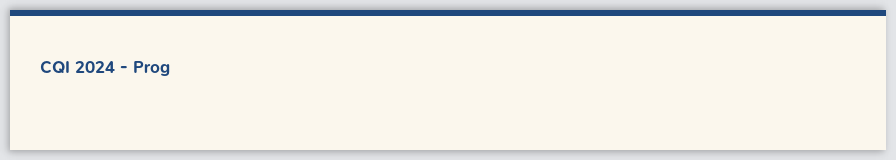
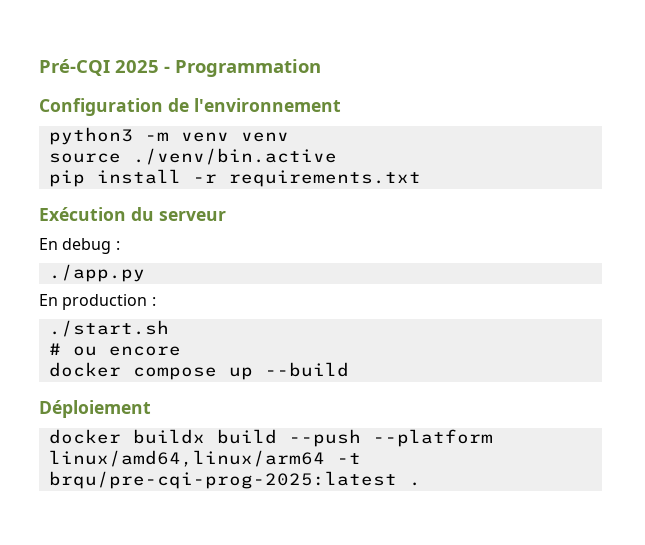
- CQI 2024 - Prog
+ Pré-CQI 2025 - Programmation
+ Configuration de l'environnement
+ python3 -m venv venv
+ source ./venv/bin.active
+ pip install -r requirements.txt
+ Exécution du serveur
+ En debug :
+ ./app.py
+ En production :
+ ./start.sh
+ # ou encore
+ docker compose up --build
+ Déploiement
+ docker buildx build --push --platform linux/amd64,linux/arm64 -t brqu/pre-cqi-prog-2025:latest .

